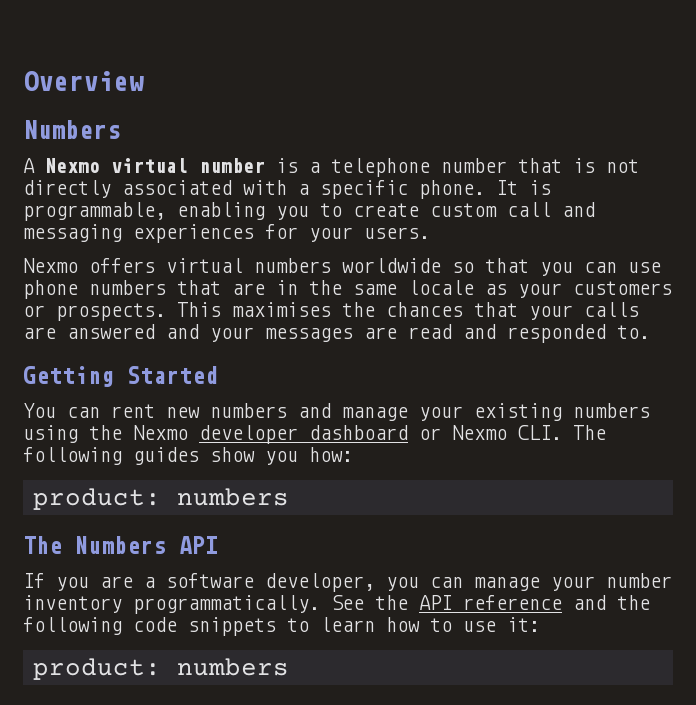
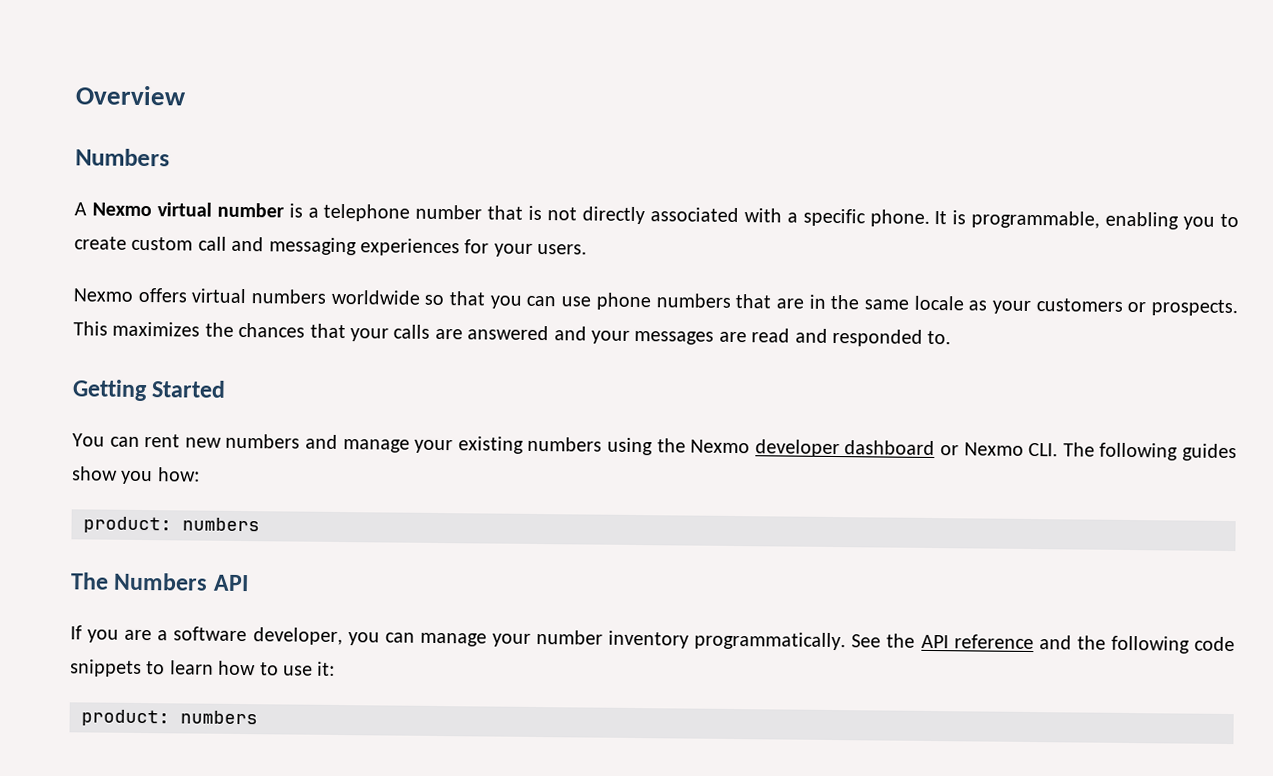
- This maximises the chances that your calls are answered and your messages are read and responded to.
+ This maximizes the chances that your calls are answered and your messages are read and responded to.

